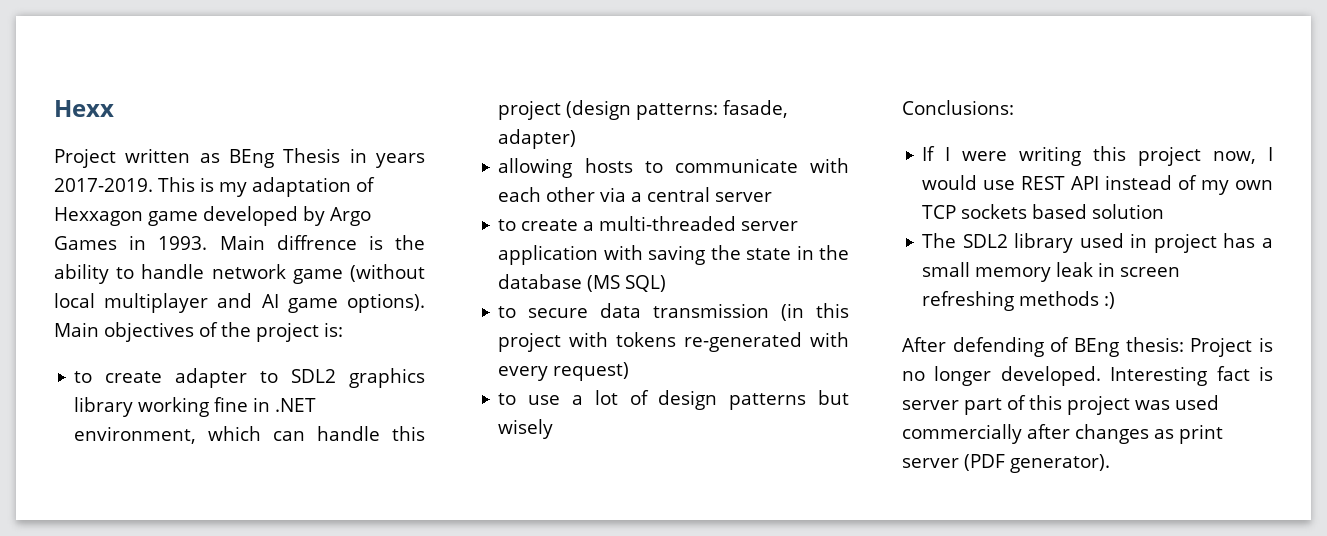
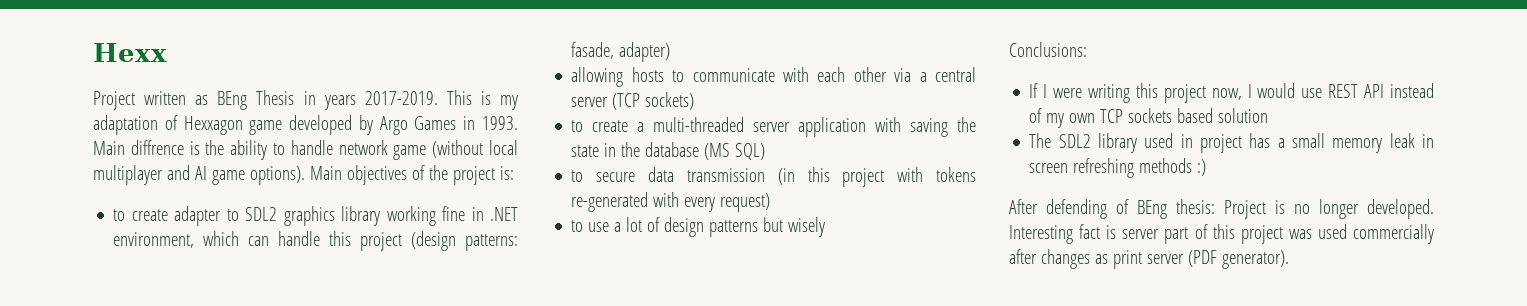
- allowing hosts to communicate with each other via a central server
+ allowing hosts to communicate with each other via a central server (TCP sockets)

